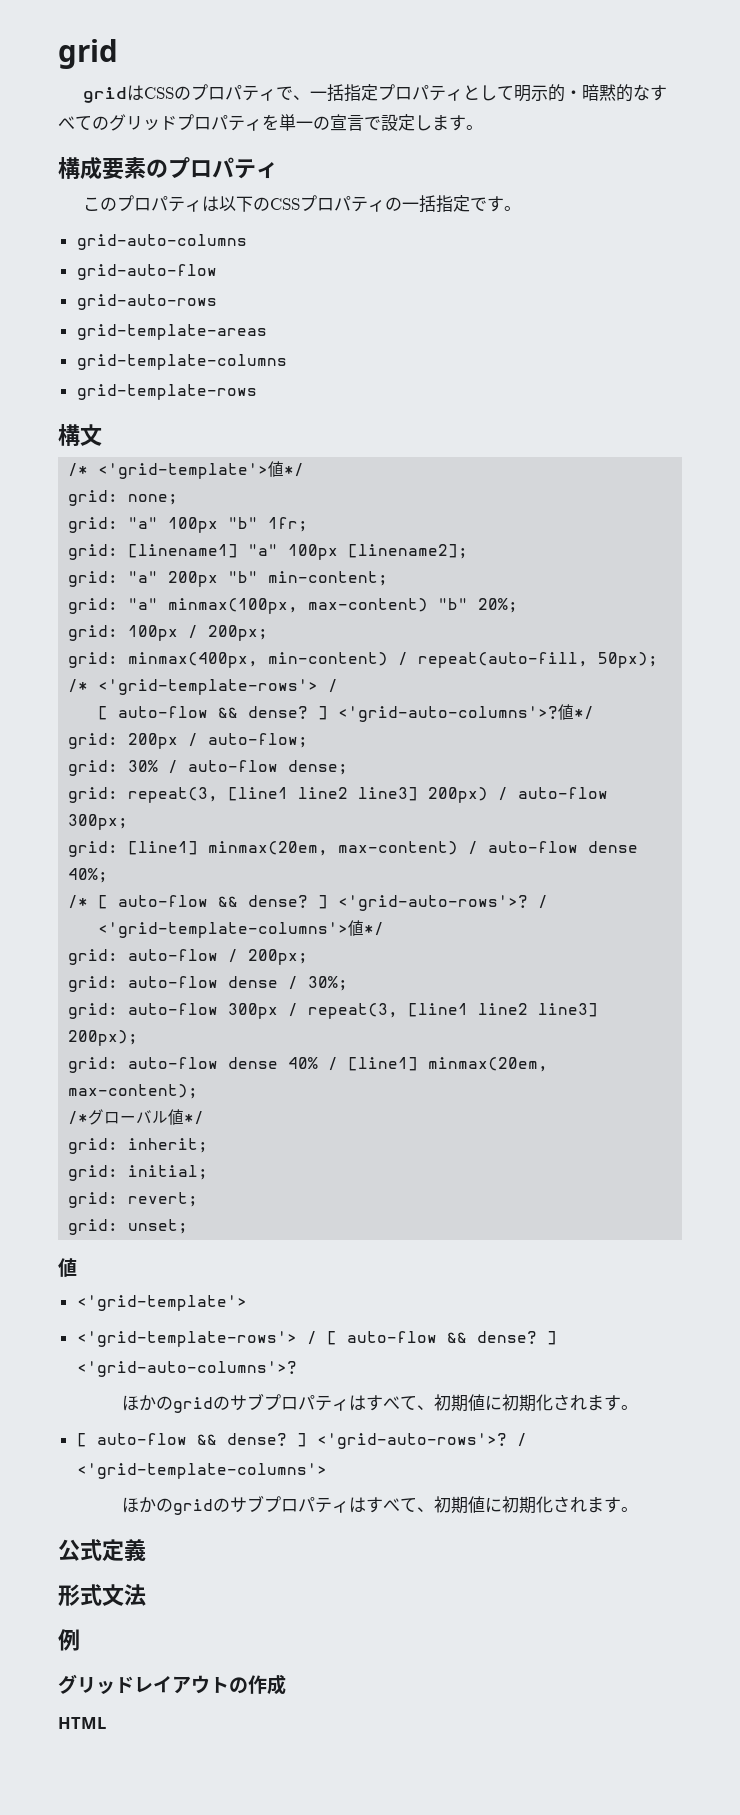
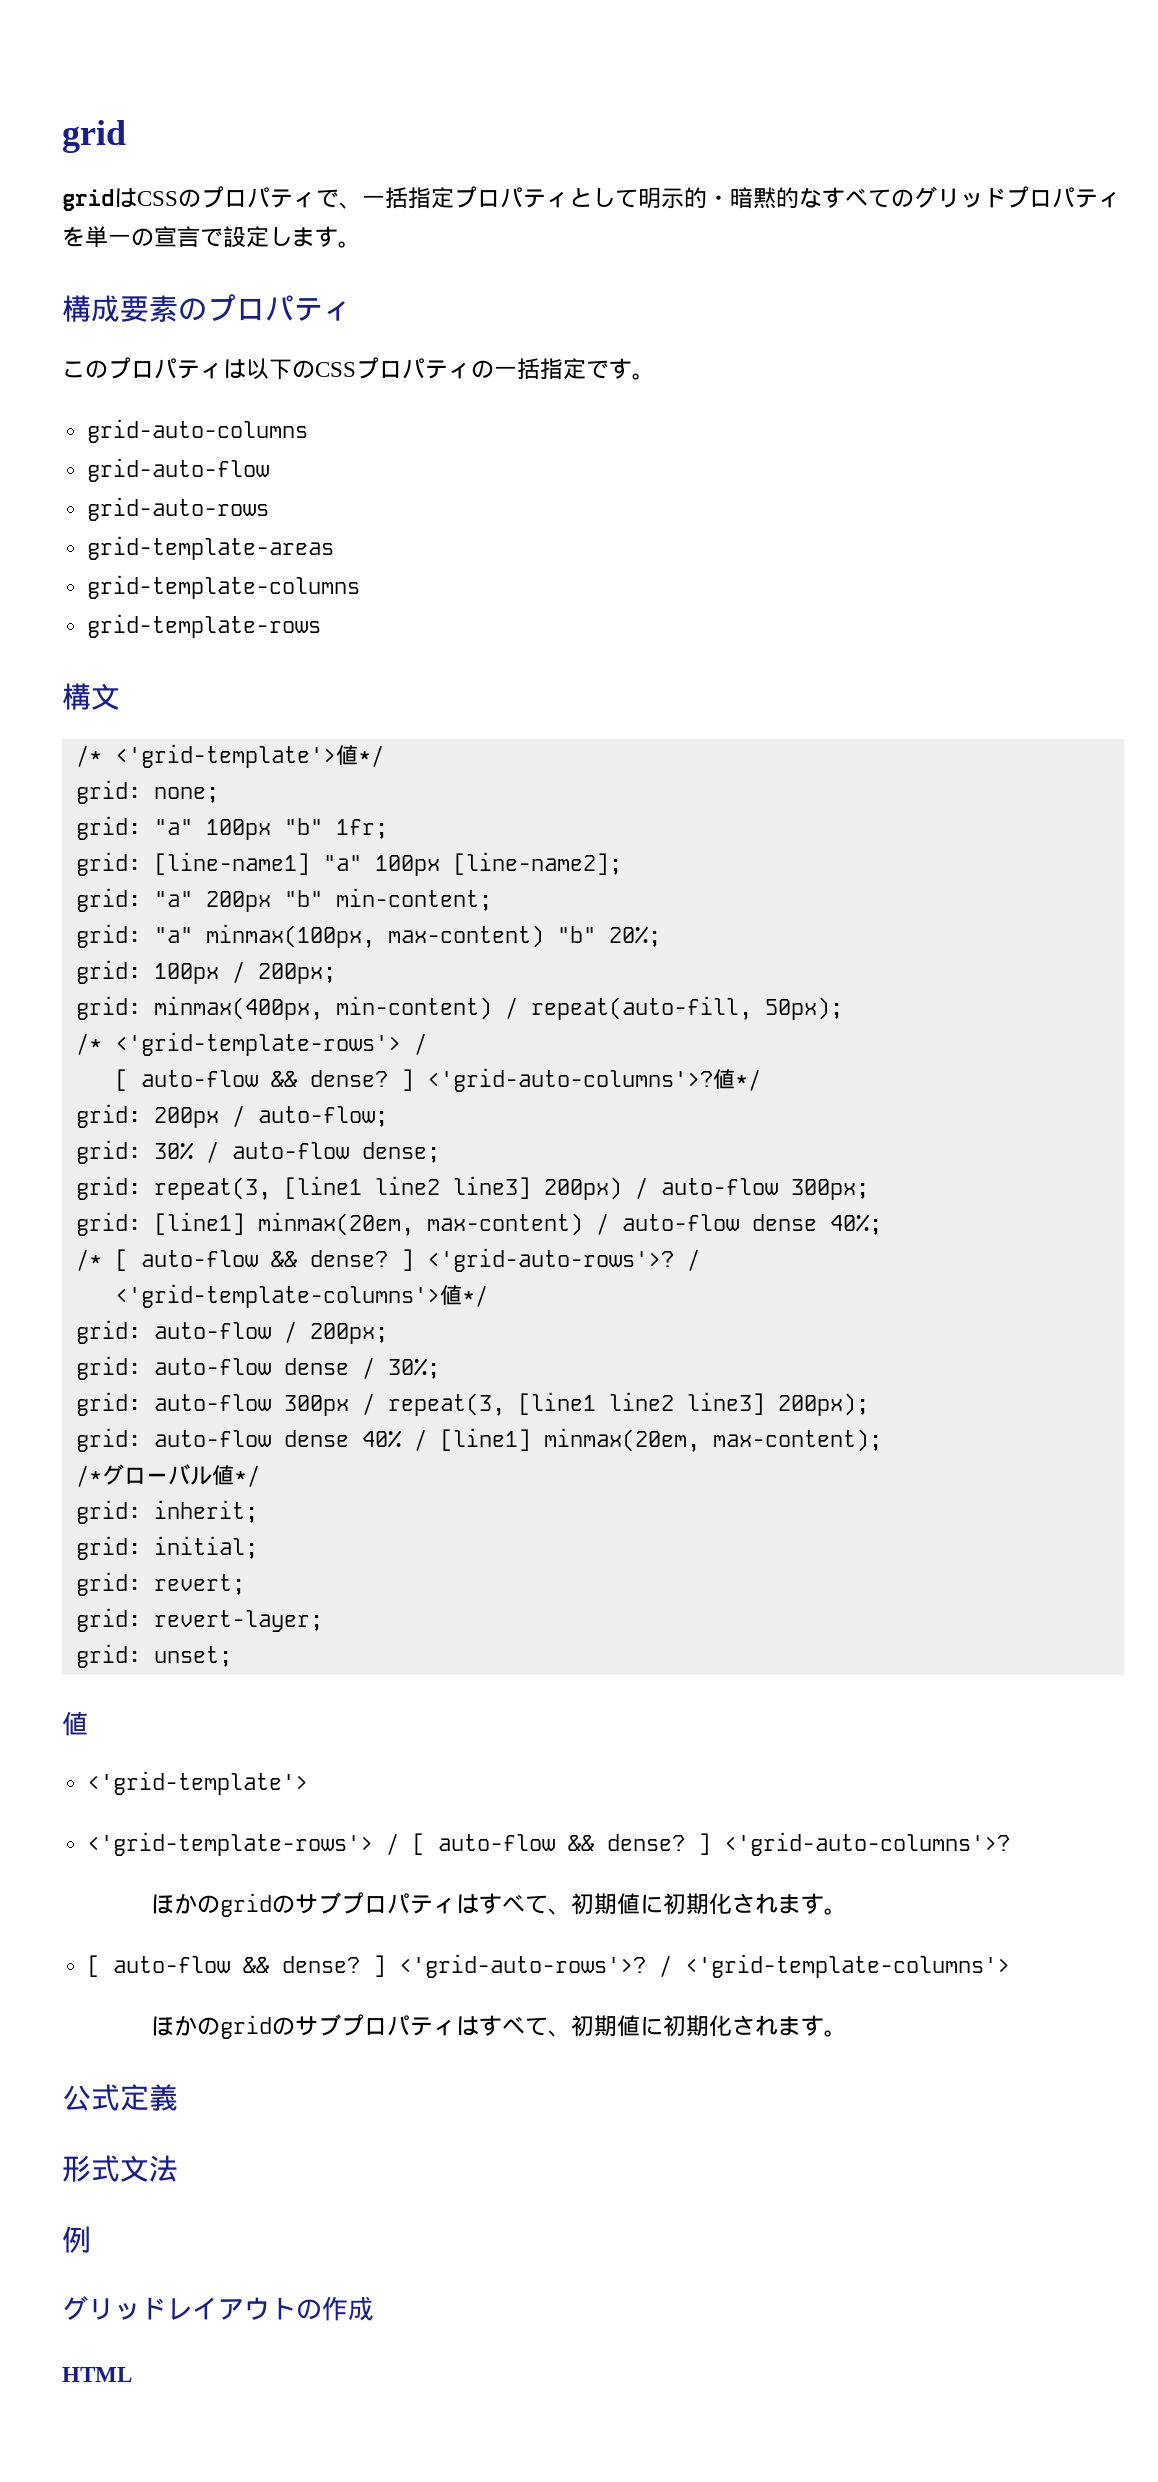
- grid: [linename1] "a" 100px [linename2];
+ grid: [line-name1] "a" 100px [line-name2];
+ grid: revert-layer;

